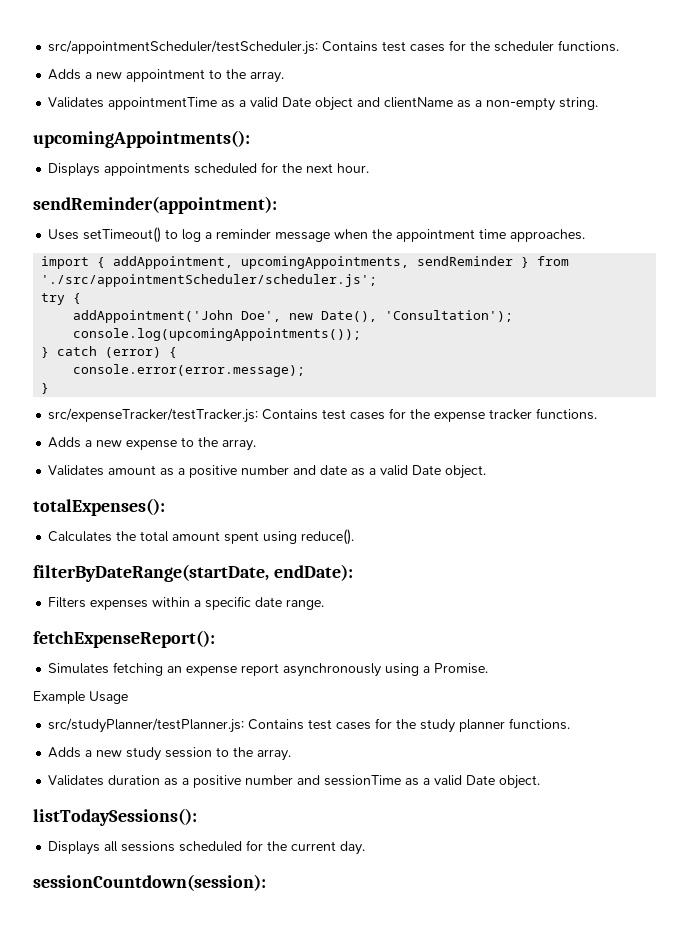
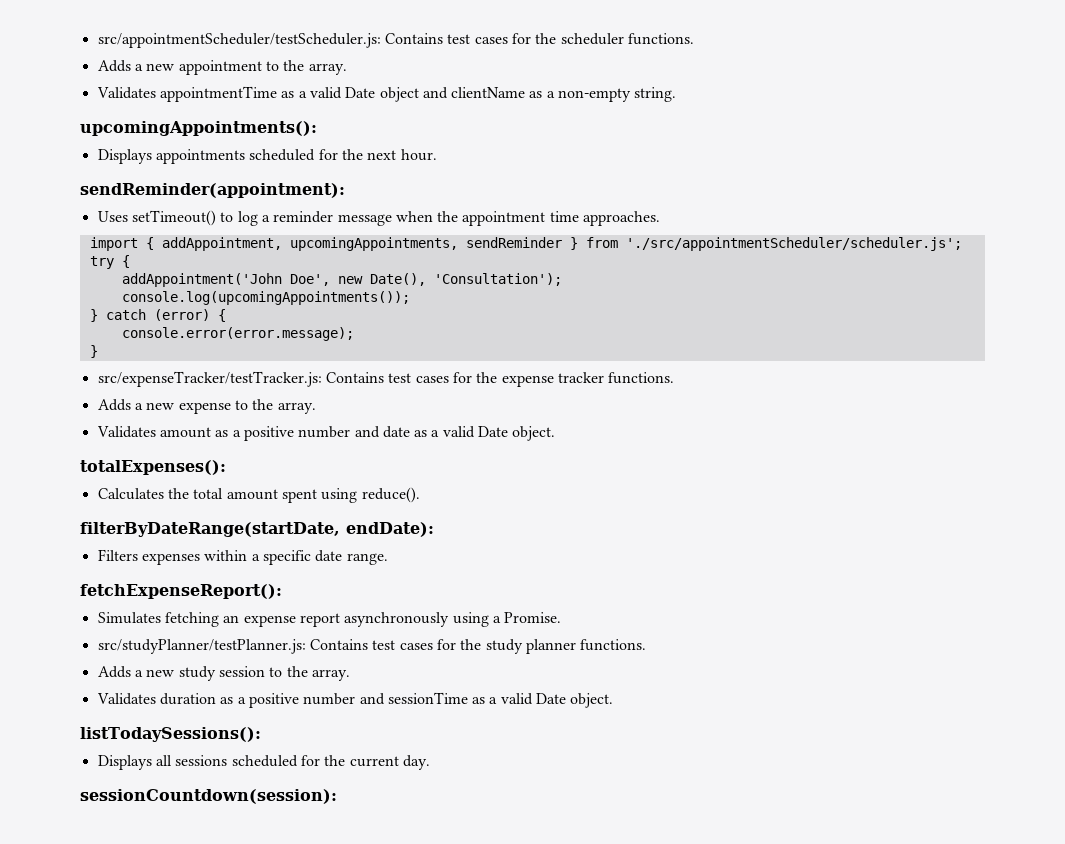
- Example Usage

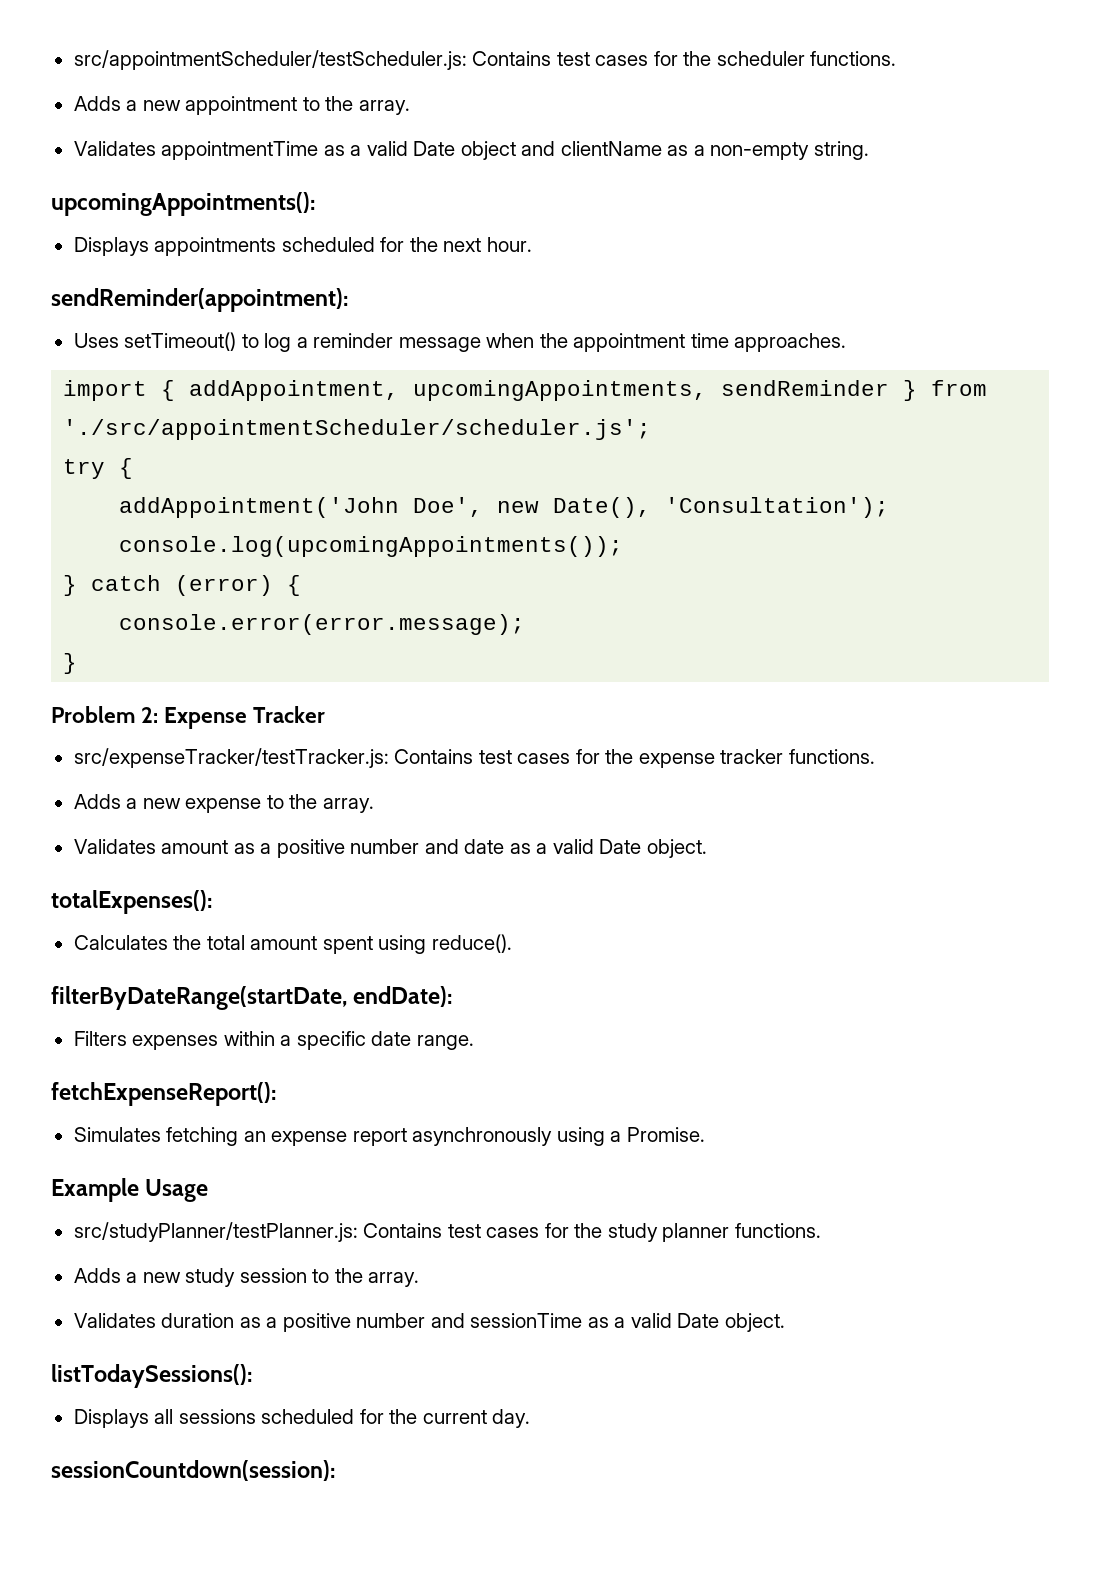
+ Problem 2: Expense Tracker
+ Example Usage

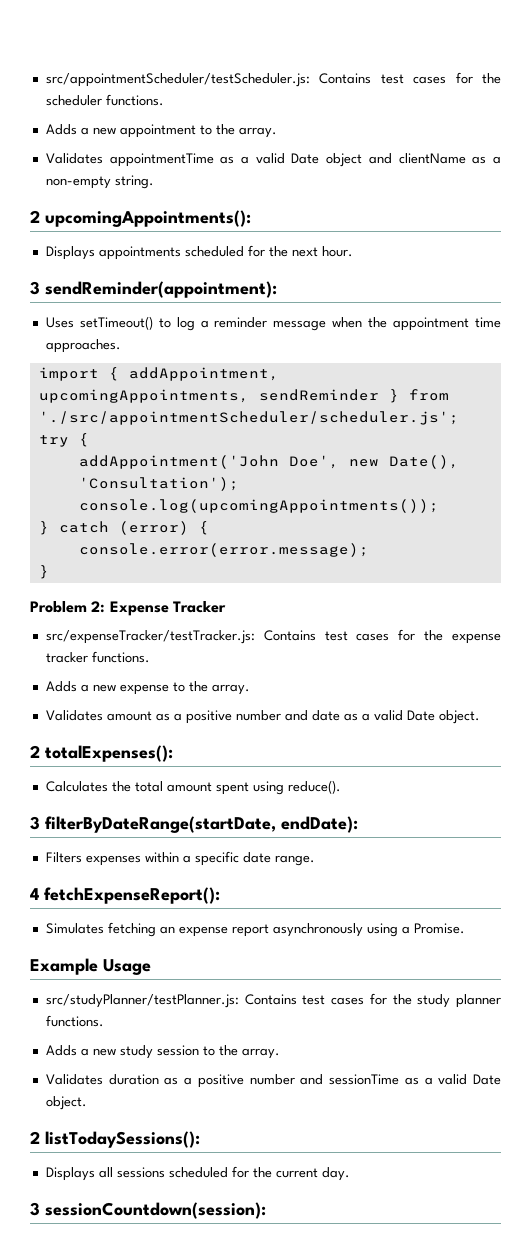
- upcomingAppointments():
+ 2 upcomingAppointments():
- sendReminder(appointment):
+ 3 sendReminder(appointment):
- totalExpenses():
+ 2 totalExpenses():
- filterByDateRange(startDate, endDate):
+ 3 filterByDateRange(startDate, endDate):
- fetchExpenseReport():
+ 4 fetchExpenseReport():
- listTodaySessions():
+ 2 listTodaySessions():
- sessionCountdown(session):
+ 3 sessionCountdown(session):

